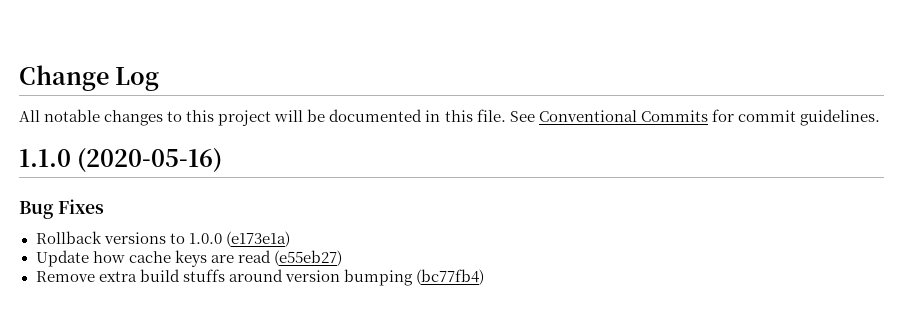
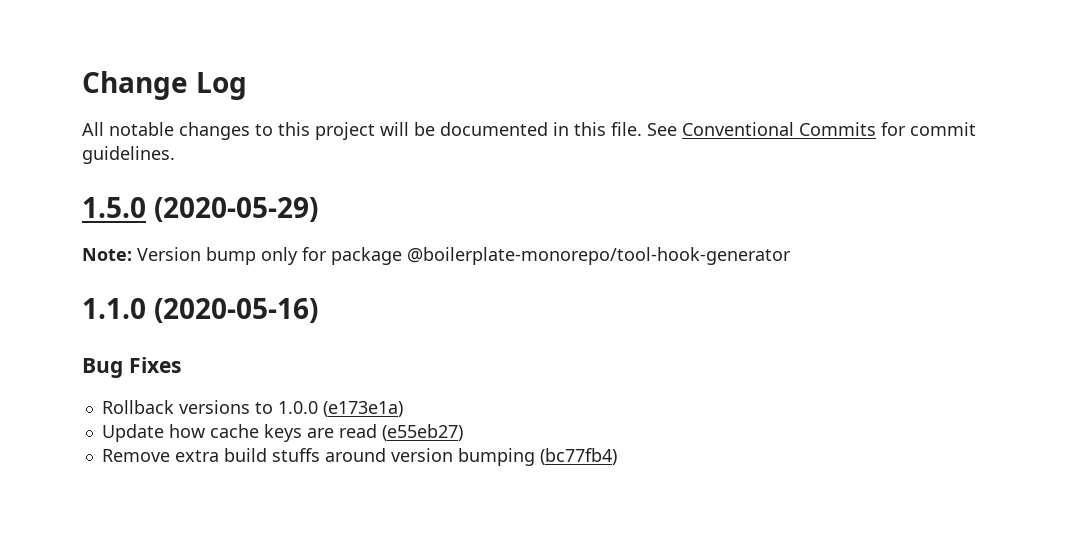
+ 1.5.0 (2020-05-29)
+ Note: Version bump only for package @boilerplate-monorepo/tool-hook-generator

